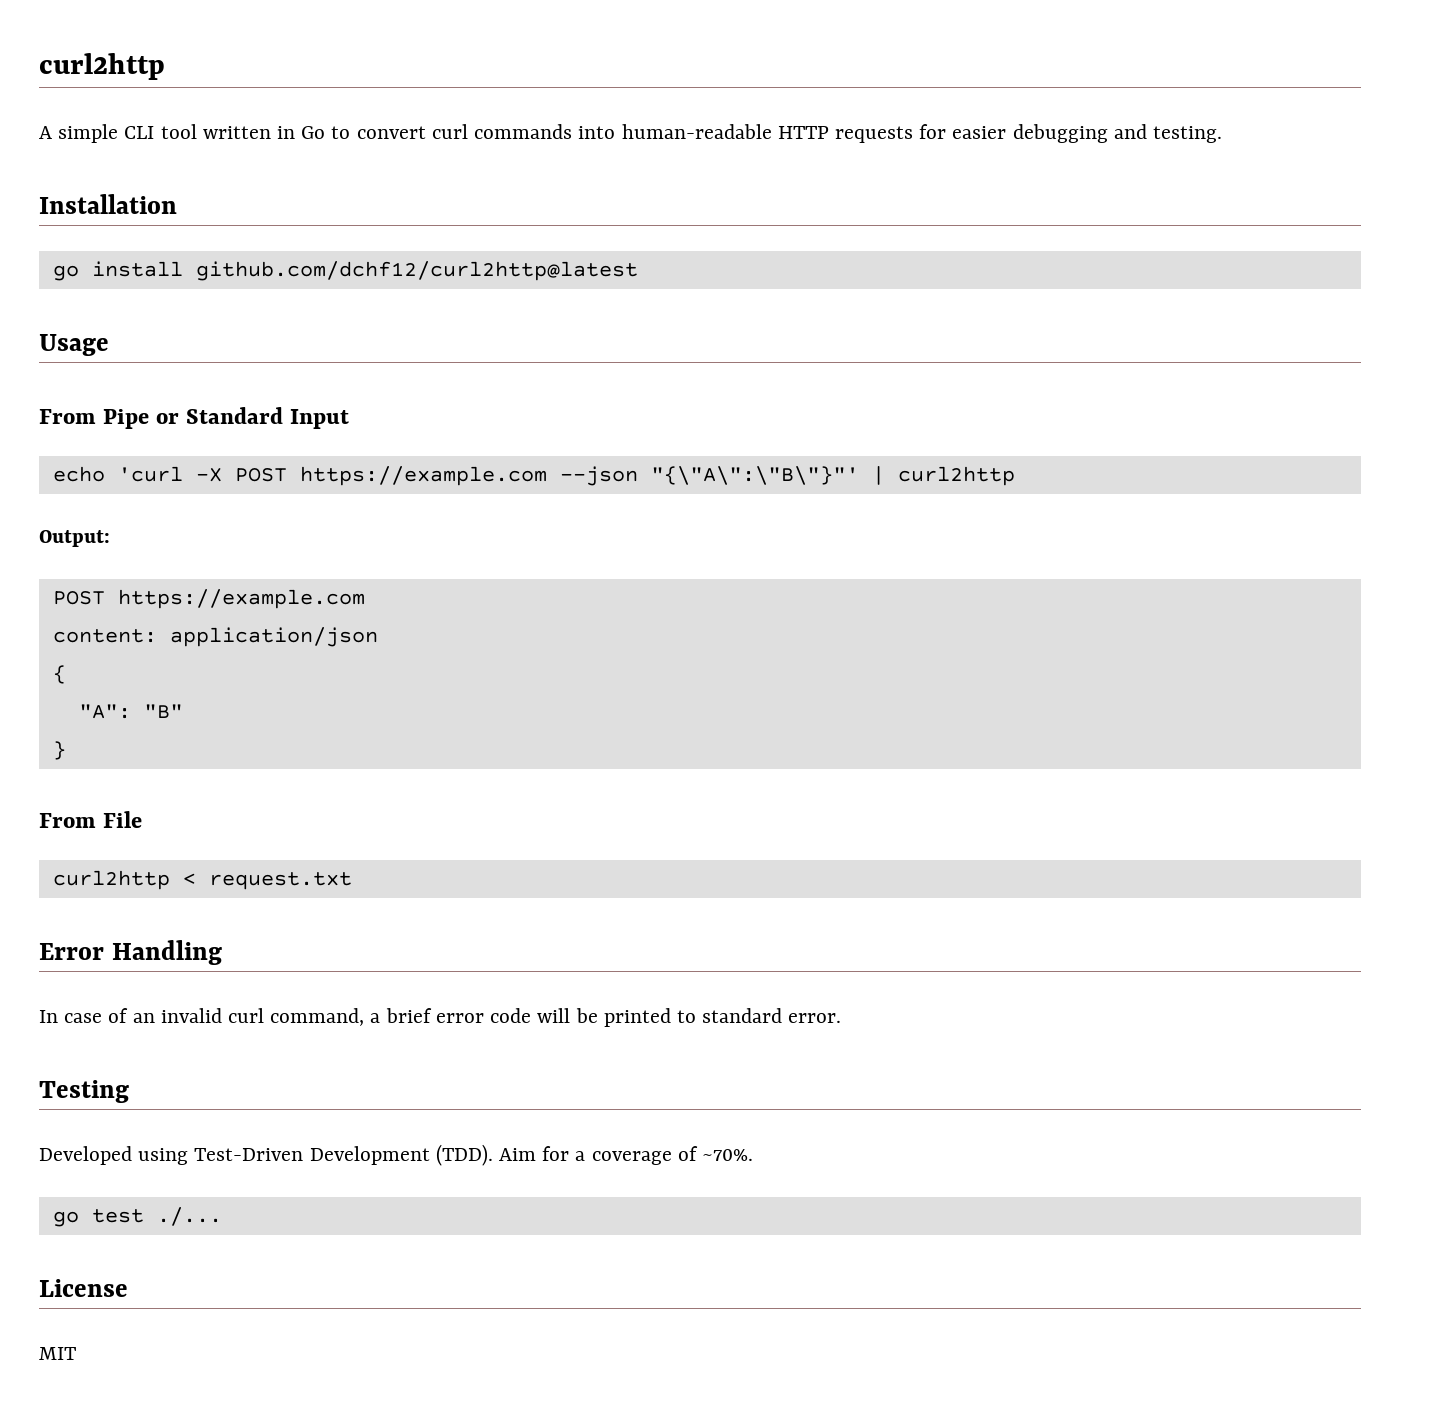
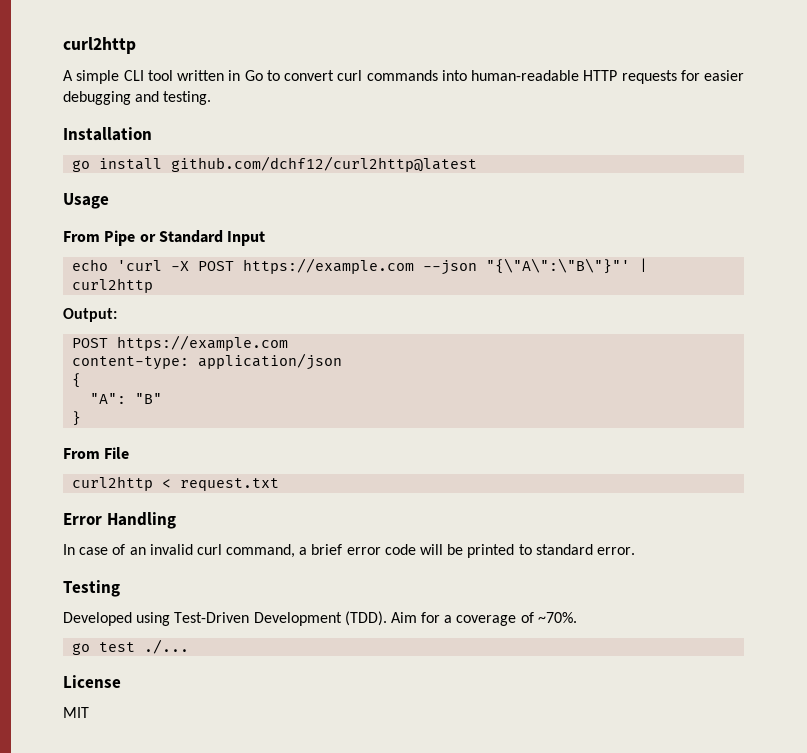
- content: application/json
+ content-type: application/json

